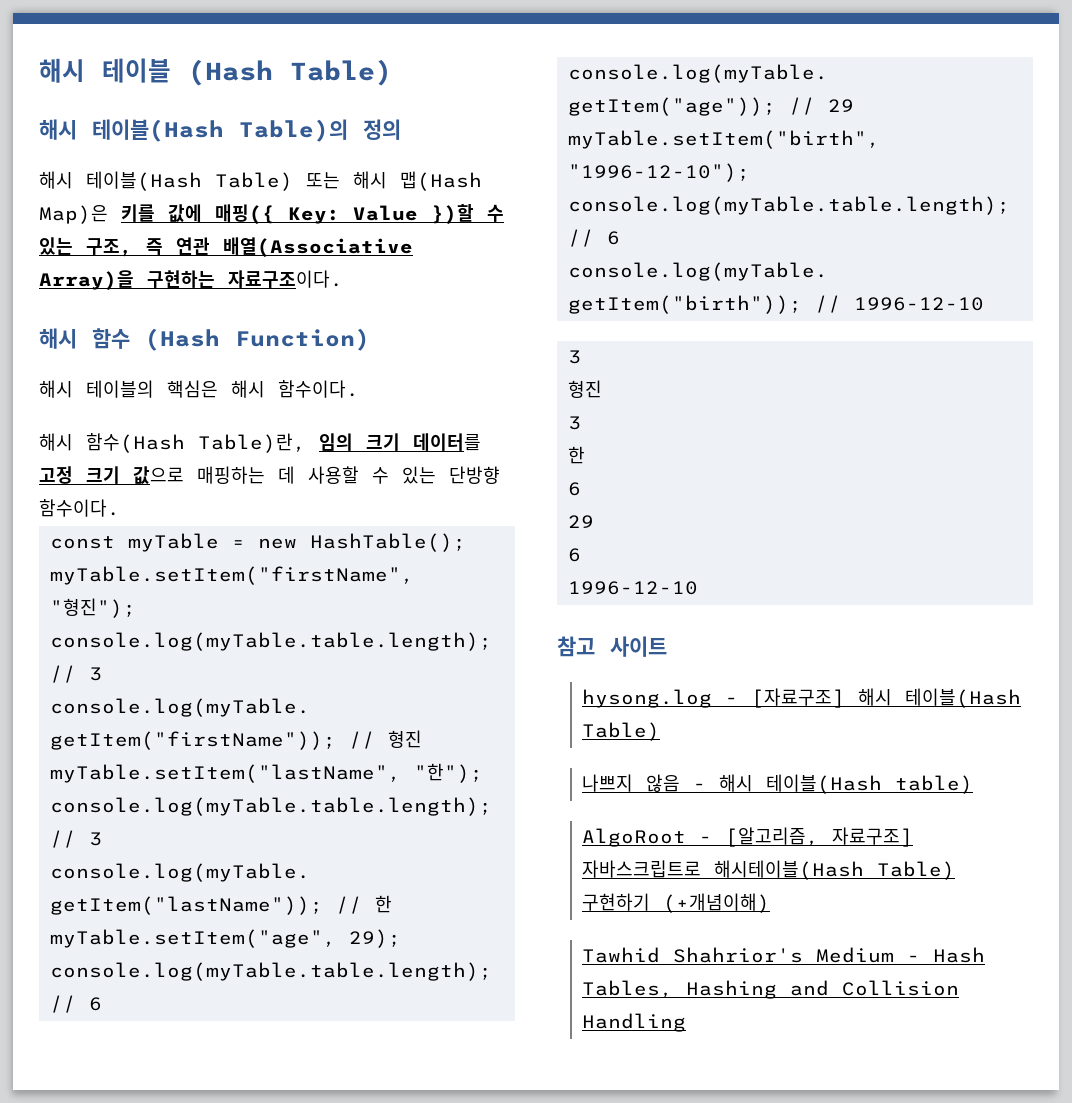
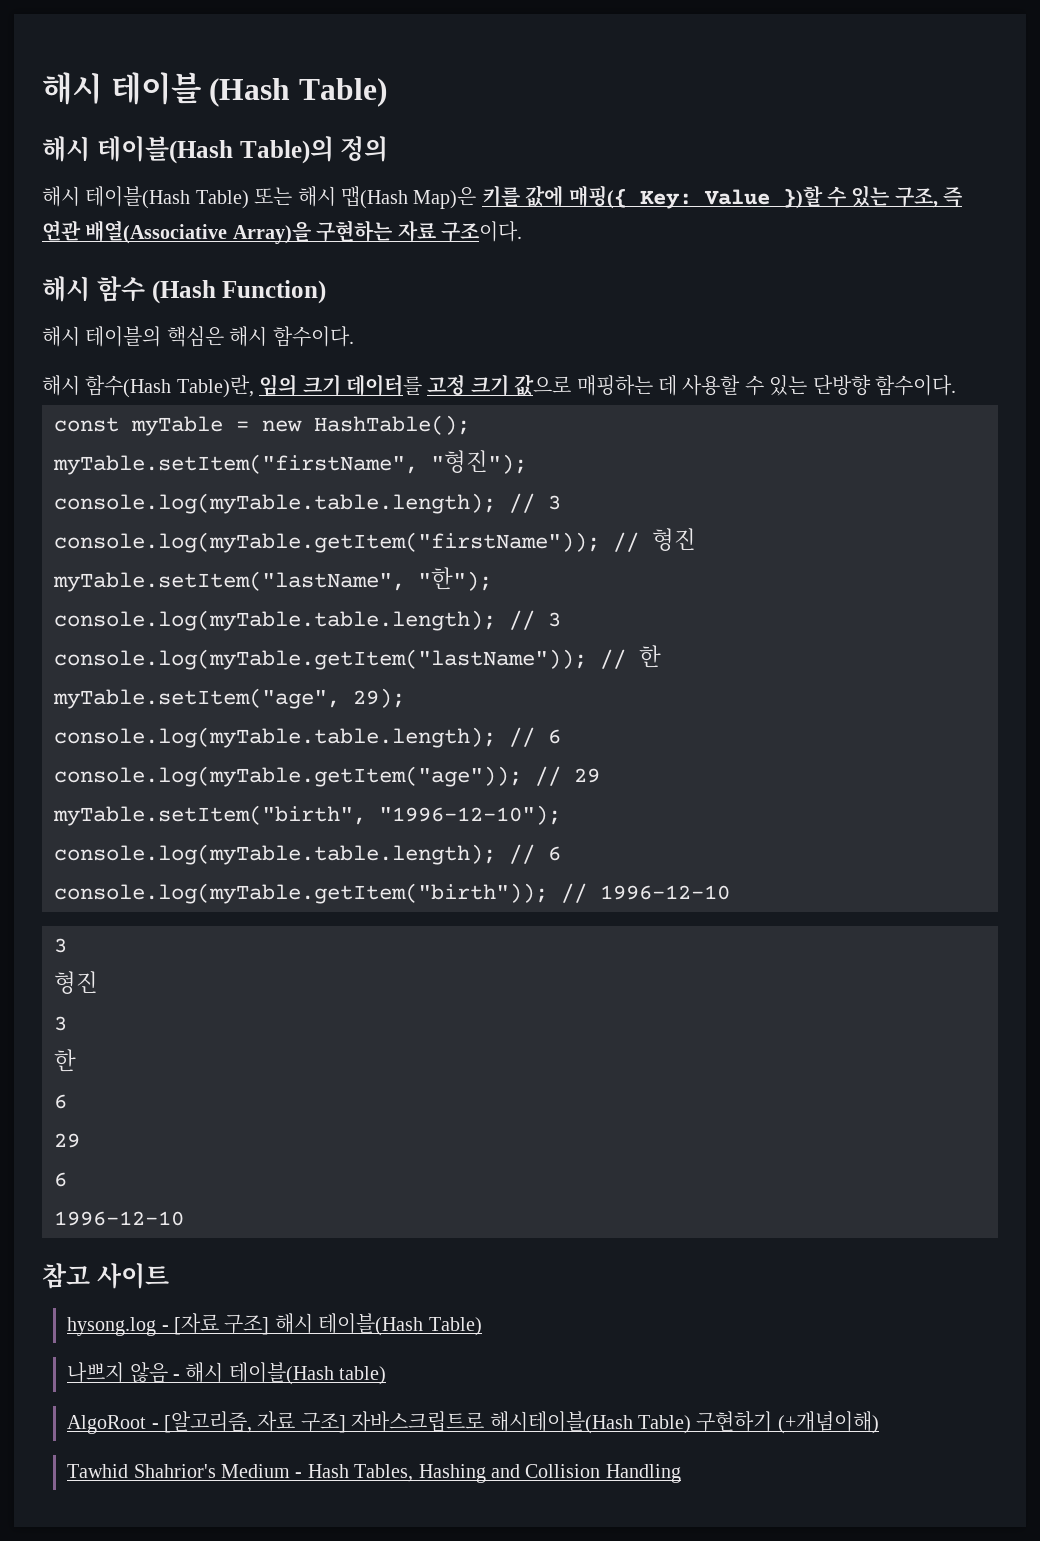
- 해시 테이블(Hash Table) 또는 해시 맵(Hash Map)은 키를 값에 매핑({ Key: Value })할 수 있는 구조, 즉 연관 배열(Associative Array)을 구현하는 자료구조이다.
+ 해시 테이블(Hash Table) 또는 해시 맵(Hash Map)은 키를 값에 매핑({ Key: Value })할 수 있는 구조, 즉 연관 배열(Associative Array)을 구현하는 자료 구조이다.
- hysong.log - [자료구조] 해시 테이블(Hash Table)
+ hysong.log - [자료 구조] 해시 테이블(Hash Table)
- AlgoRoot - [알고리즘, 자료구조] 자바스크립트로 해시테이블(Hash Table) 구현하기 (+개념이해)
+ AlgoRoot - [알고리즘, 자료 구조] 자바스크립트로 해시테이블(Hash Table) 구현하기 (+개념이해)

